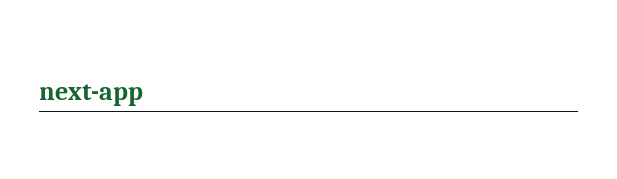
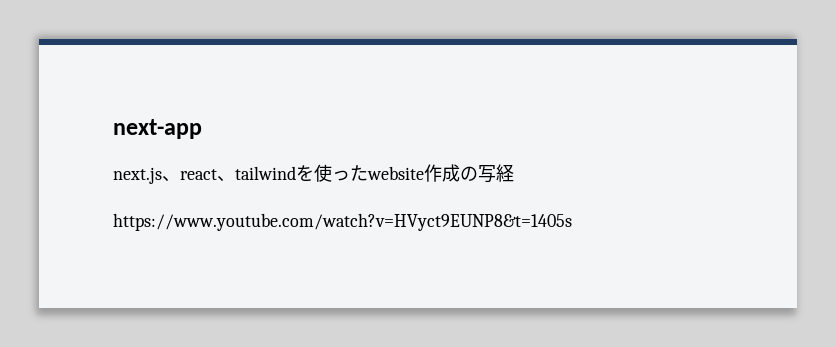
+ next.js、react、tailwindを使ったwebsite作成の写経
+ https://www.youtube.com/watch?v=HVyct9EUNP8&t=1405s

